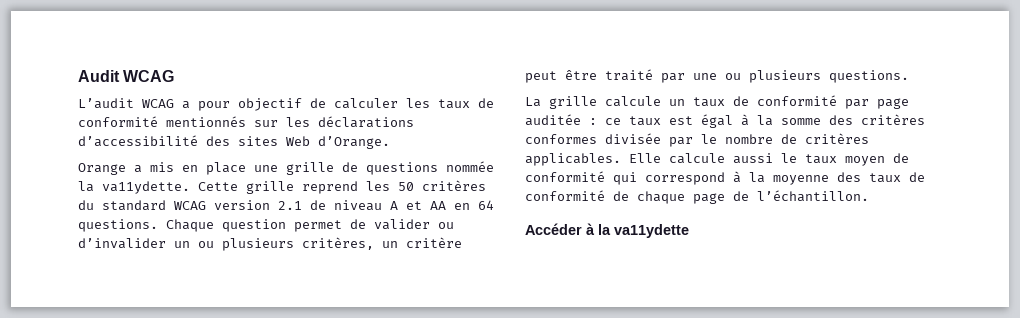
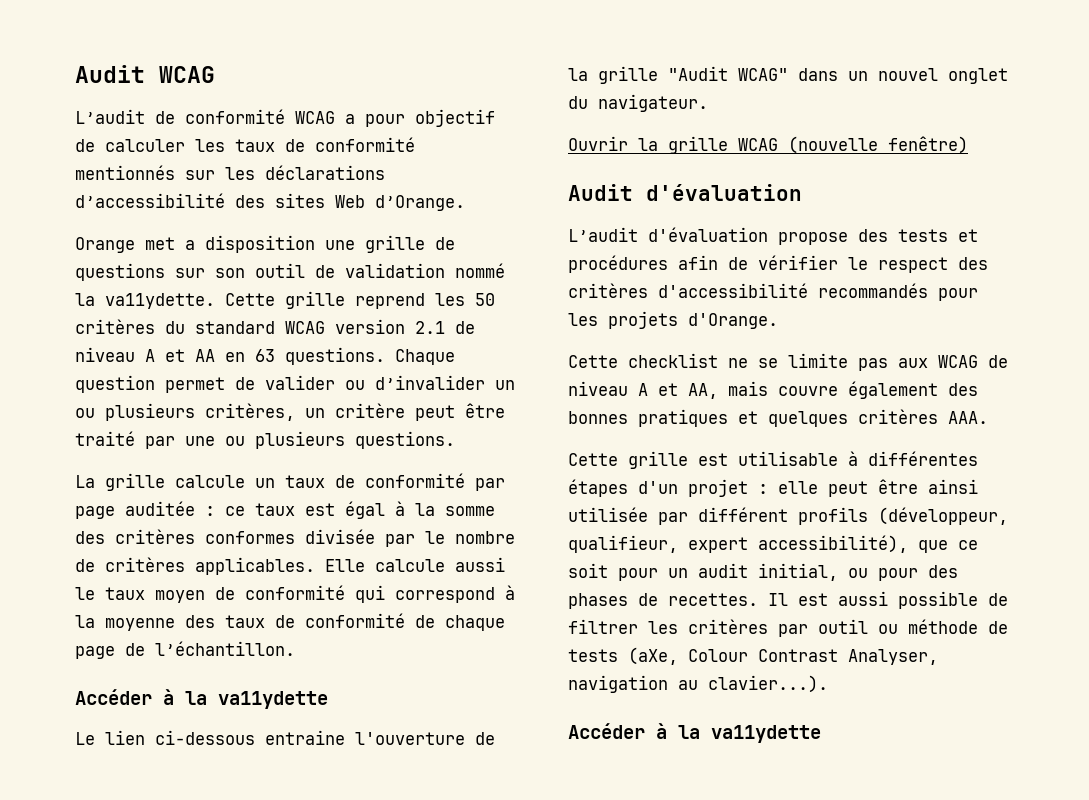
- L’audit WCAG a pour objectif de calculer les taux de conformité mentionnés sur les déclarations d’accessibilité des sites Web d’Orange.
+ L’audit de conformité WCAG a pour objectif de calculer les taux de conformité mentionnés sur les déclarations d’accessibilité des sites Web d’Orange.
- Orange a mis en place une grille de questions nommée la va11ydette.
+ Orange met a disposition une grille de questions sur son outil de validation nommé la va11ydette.
- Cette grille reprend les 50 critères du standard WCAG version 2.1 de niveau A et AA en 64 questions.
+ Cette grille reprend les 50 critères du standard WCAG version 2.1 de niveau A et AA en 63 questions.
+ Le lien ci-dessous entraine l'ouverture de la grille "Audit WCAG" dans un nouvel onglet du navigateur.
+ Ouvrir la grille WCAG (nouvelle fenêtre)
+ Audit d'évaluation
+ L’audit d'évaluation propose des tests et procédures afin de vérifier le respect des critères d'accessibilité recommandés pour les projets d'Orange.
+ Cette checklist ne se limite pas aux WCAG de niveau A et AA, mais couvre également des bonnes pratiques et quelques critères AAA.
+ Cette grille est utilisable à différentes étapes d'un projet : elle peut être ainsi utilisée par différent profils (développeur, qualifieur, expert accessibilité), que ce soit pour un audit initial, ou pour des phases de recettes. Il est aussi possible de filtrer les critères par outil ou méthode de tests (aXe, Colour Contrast Analyser, navigation au clavier...).
+ Accéder à la va11ydette

